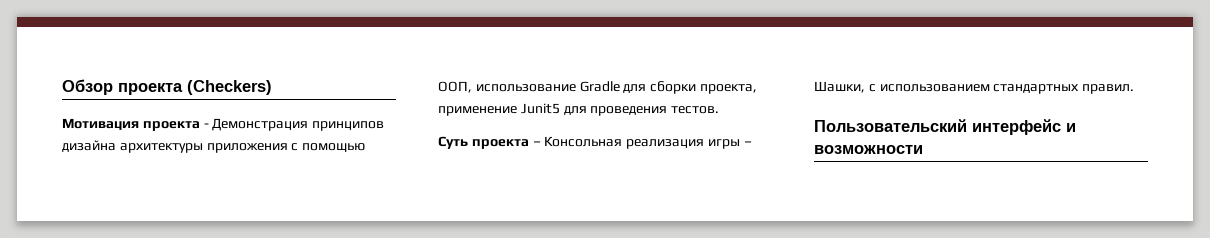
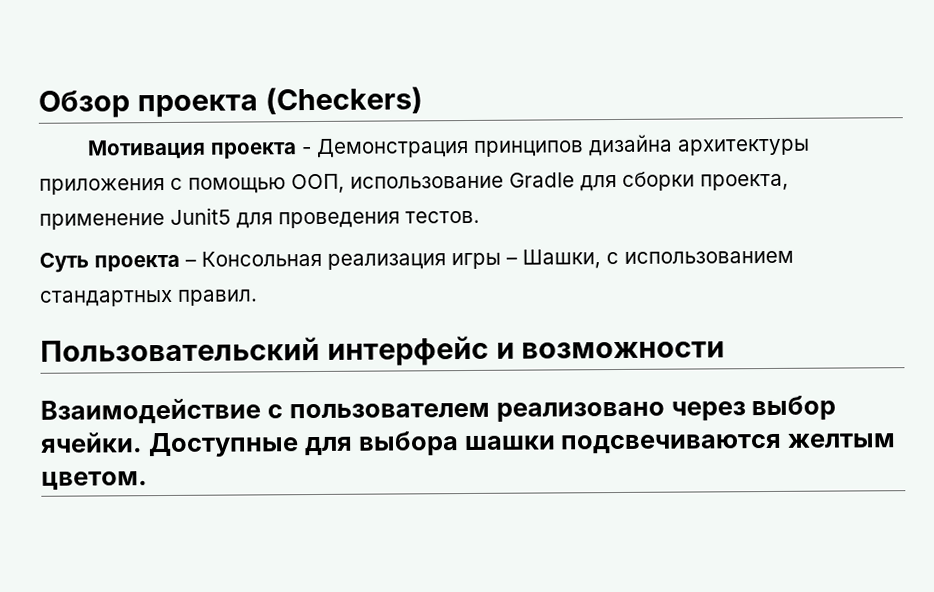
+ Взаимодействие с пользователем реализовано через выбор ячейки. Доступные для выбора шашки подсвечиваются желтым цветом.

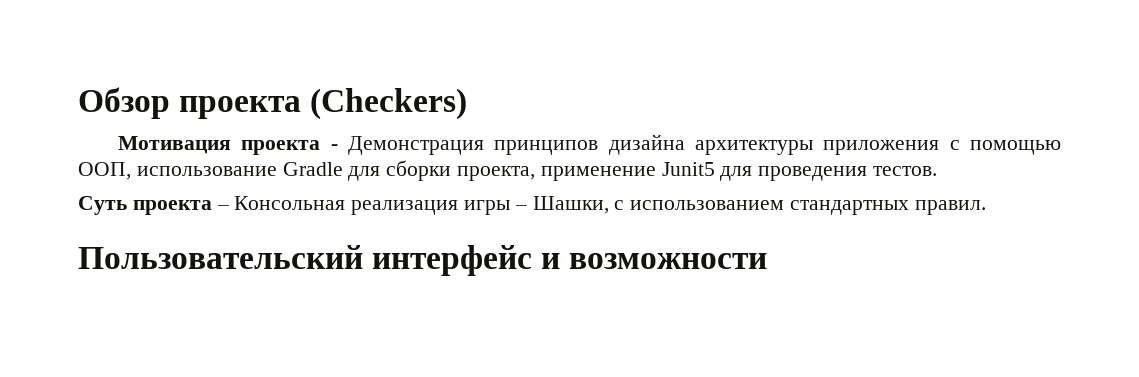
- Взаимодействие с пользователем реализовано через выбор ячейки. Доступные для выбора шашки подсвечиваются желтым цветом.

